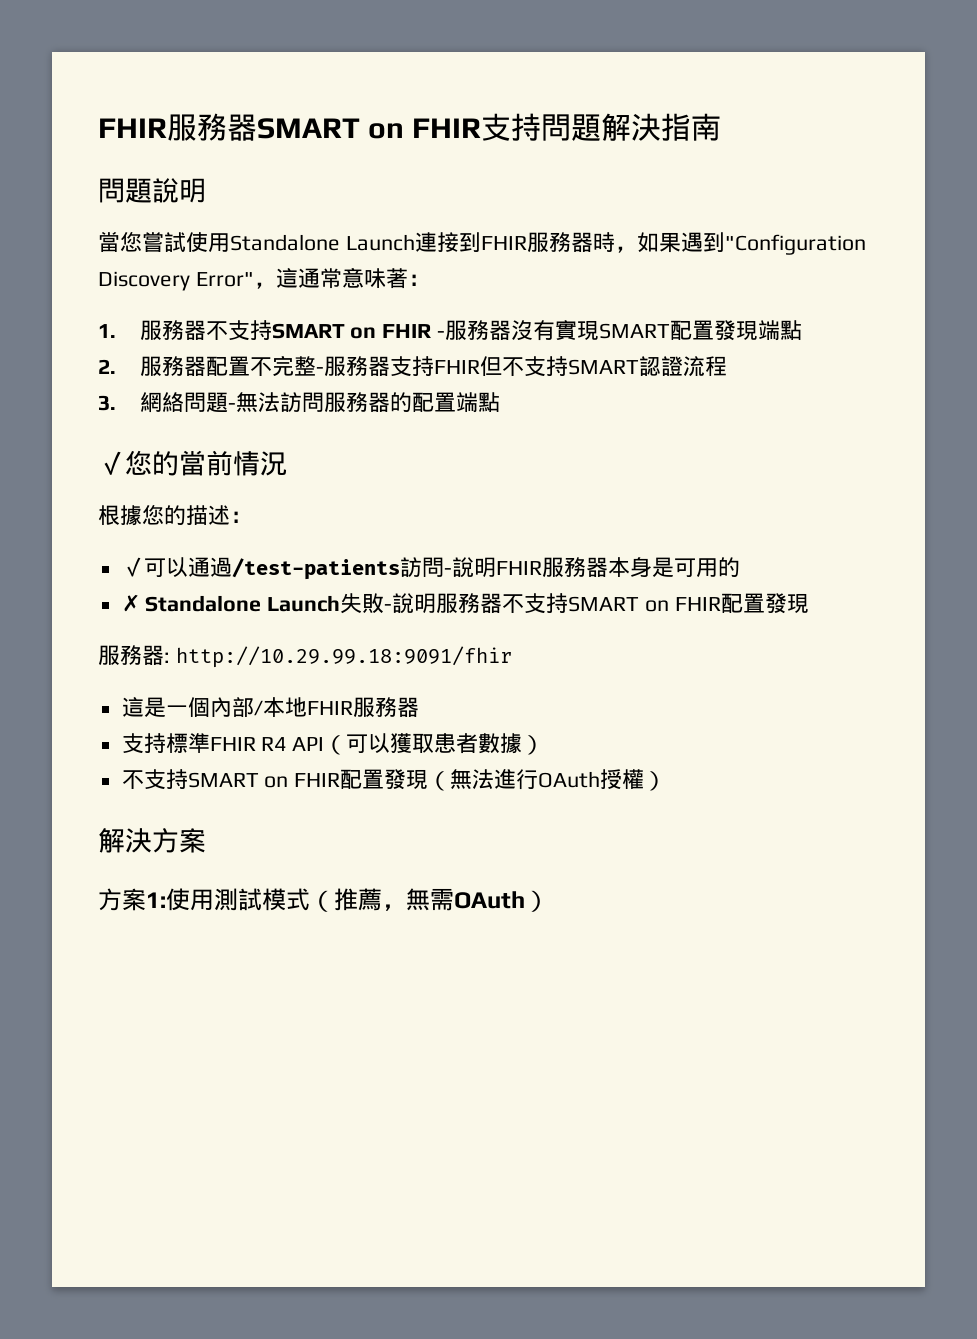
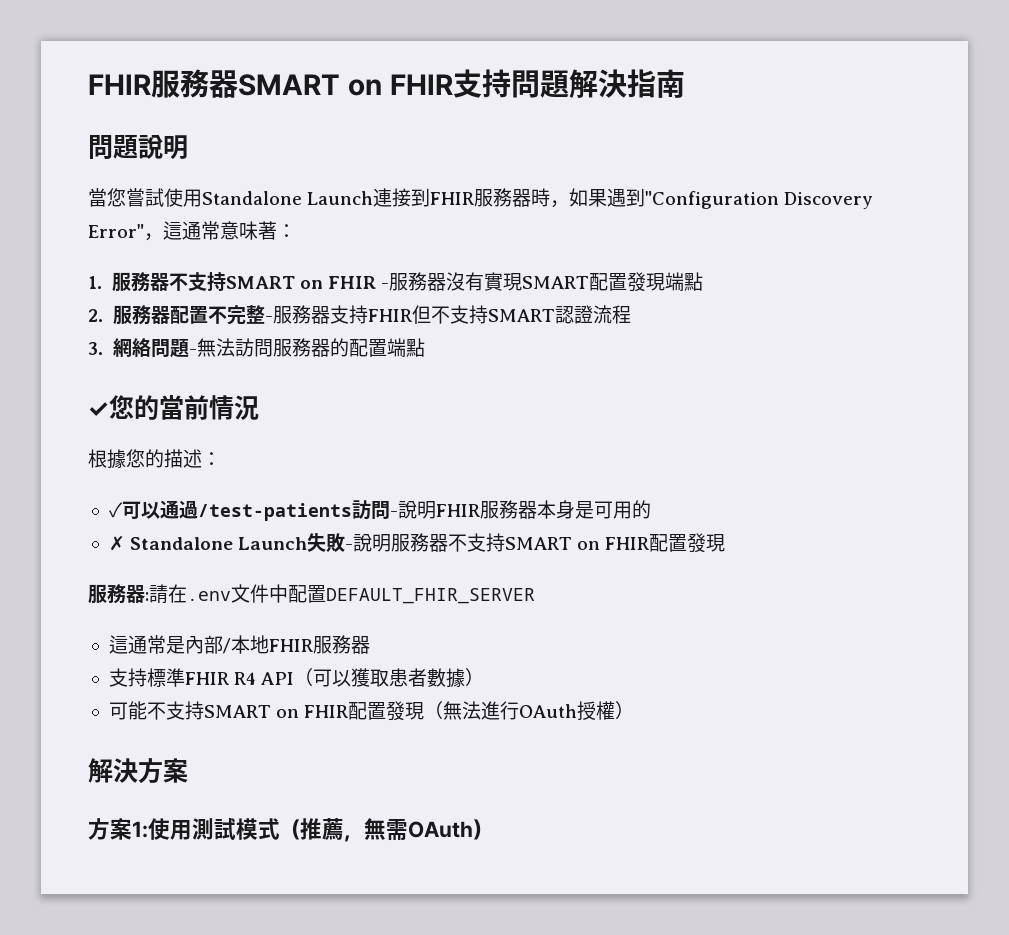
- 服務器: http://10.29.99.18:9091/fhir
- 這是一個內部/本地FHIR服務器
+ 服務器:請在.env文件中配置DEFAULT_FHIR_SERVER
+ 這通常是內部/本地FHIR服務器
- 不支持SMART on FHIR配置發現（無法進行OAuth授權）
+ 可能不支持SMART on FHIR配置發現（無法進行OAuth授權）

